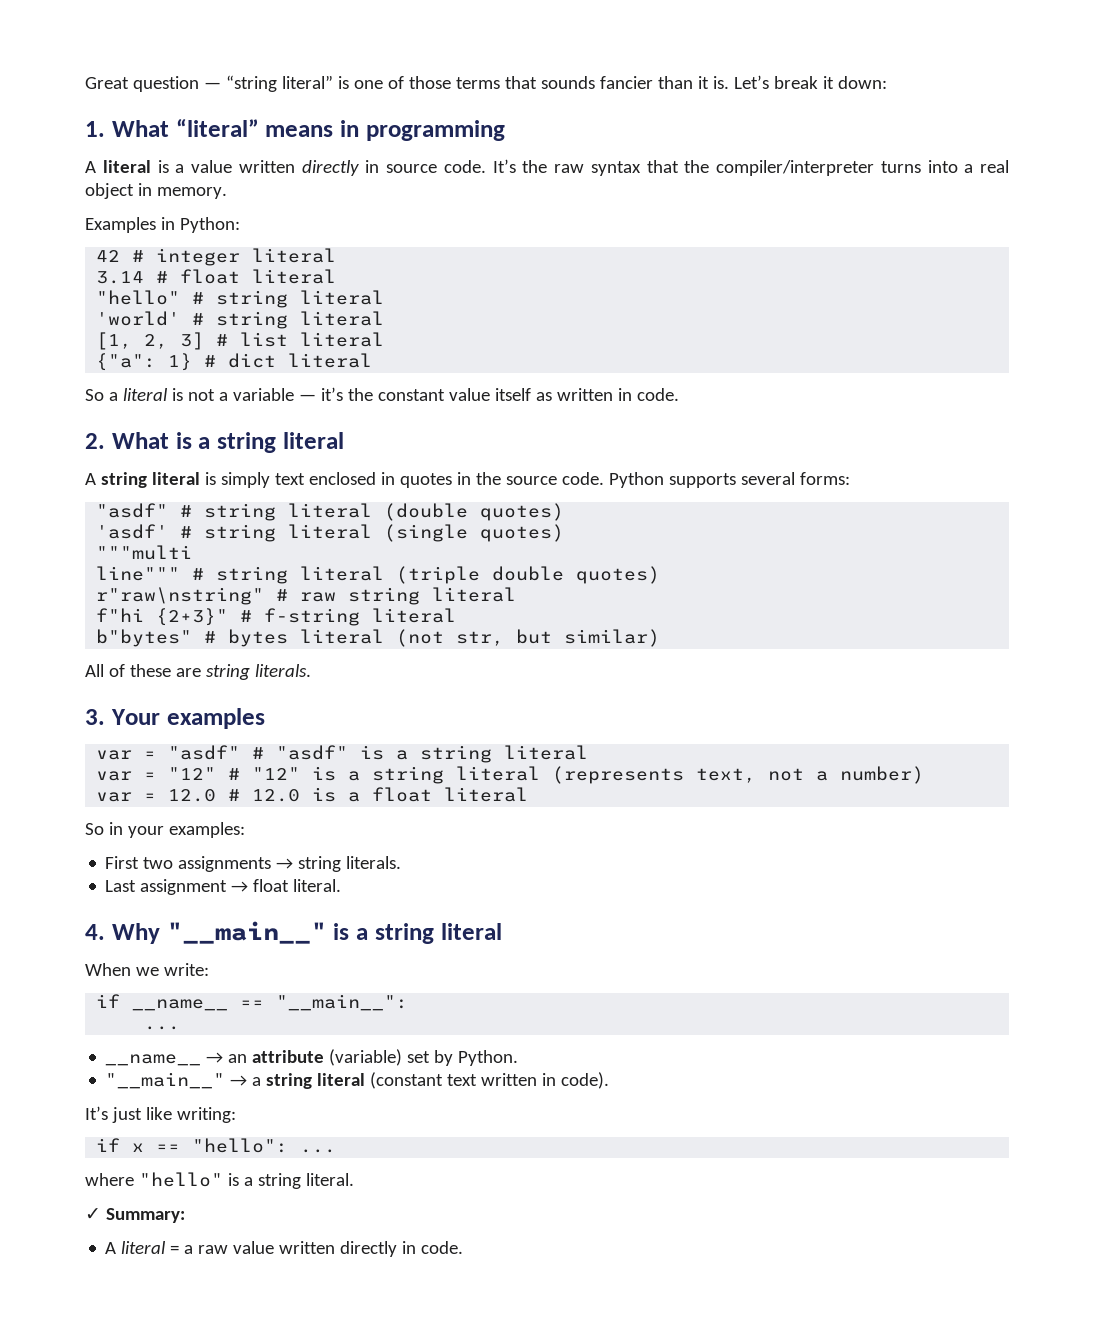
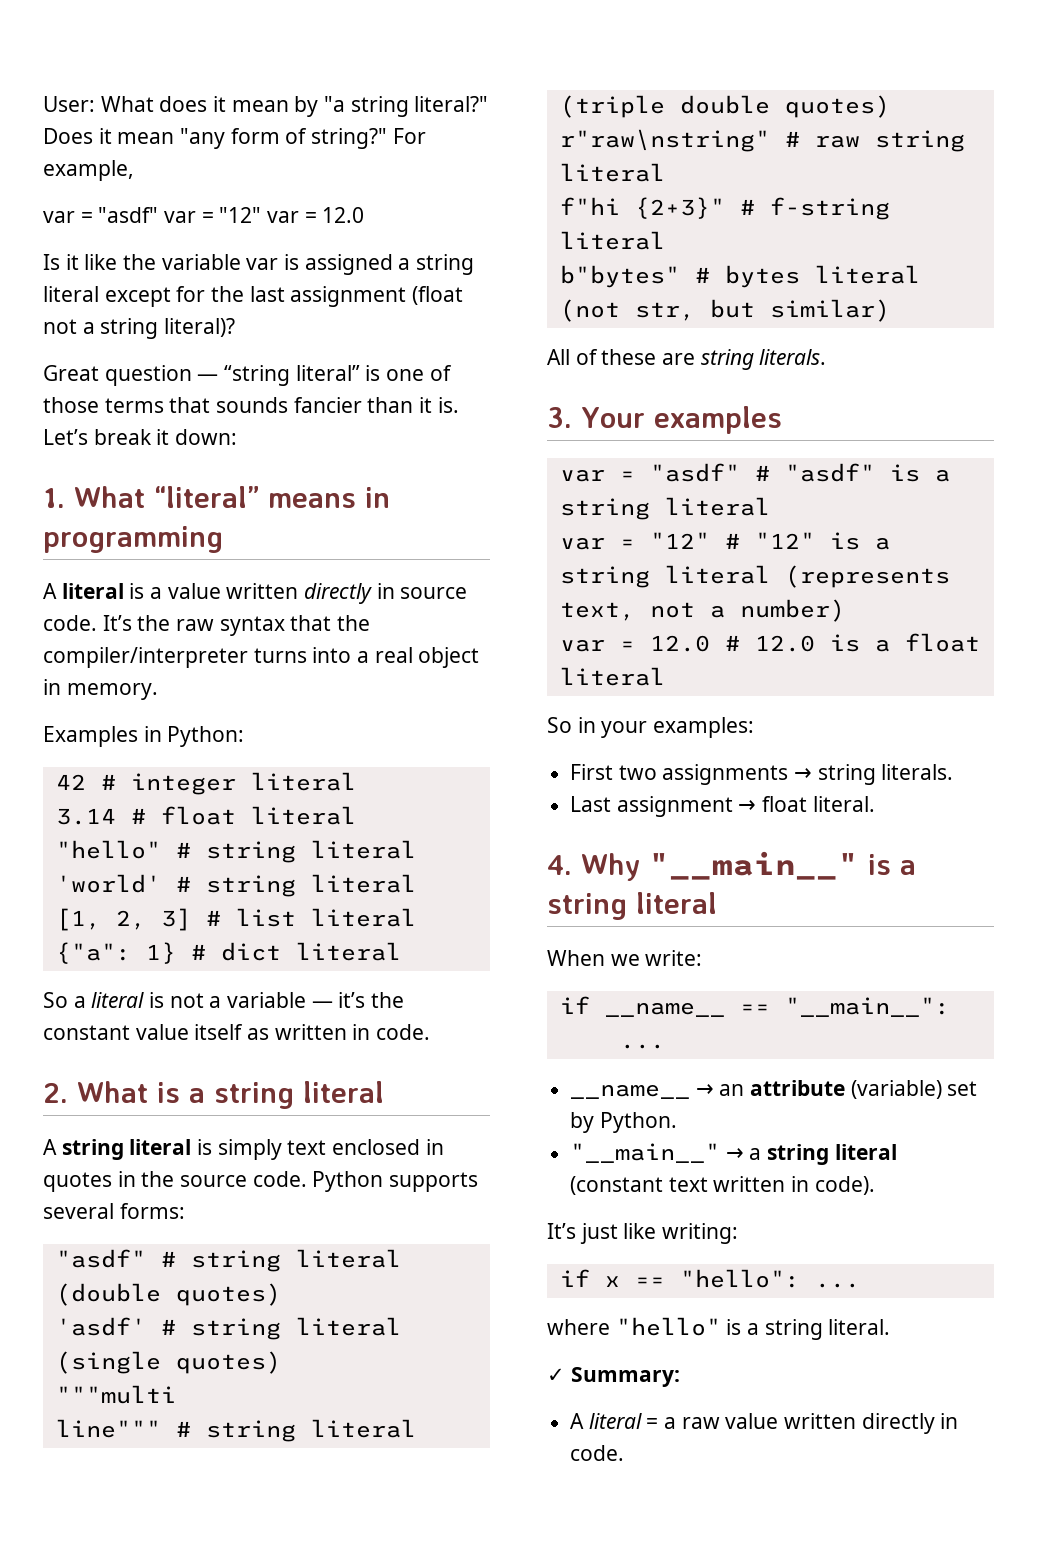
+ User: What does it mean by "a string literal?" Does it mean "any form of string?" For example,
+ var = "asdf" var = "12" var = 12.0
+ Is it like the variable var is assigned a string literal except for the last assignment (float not a string literal)?

